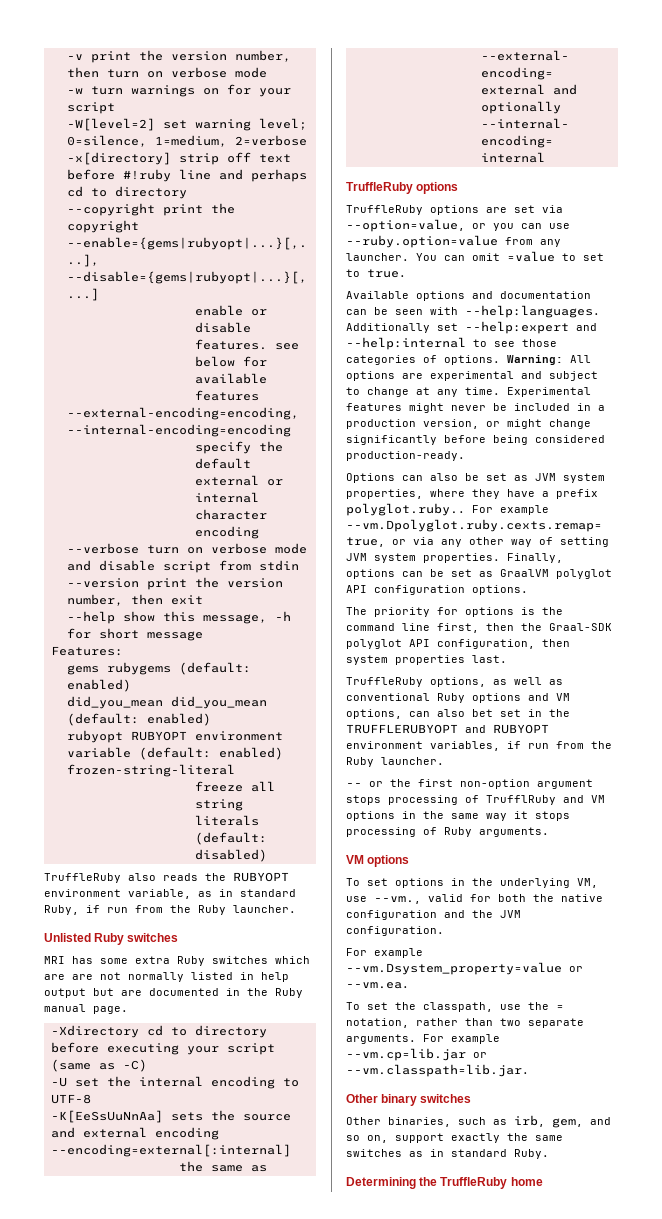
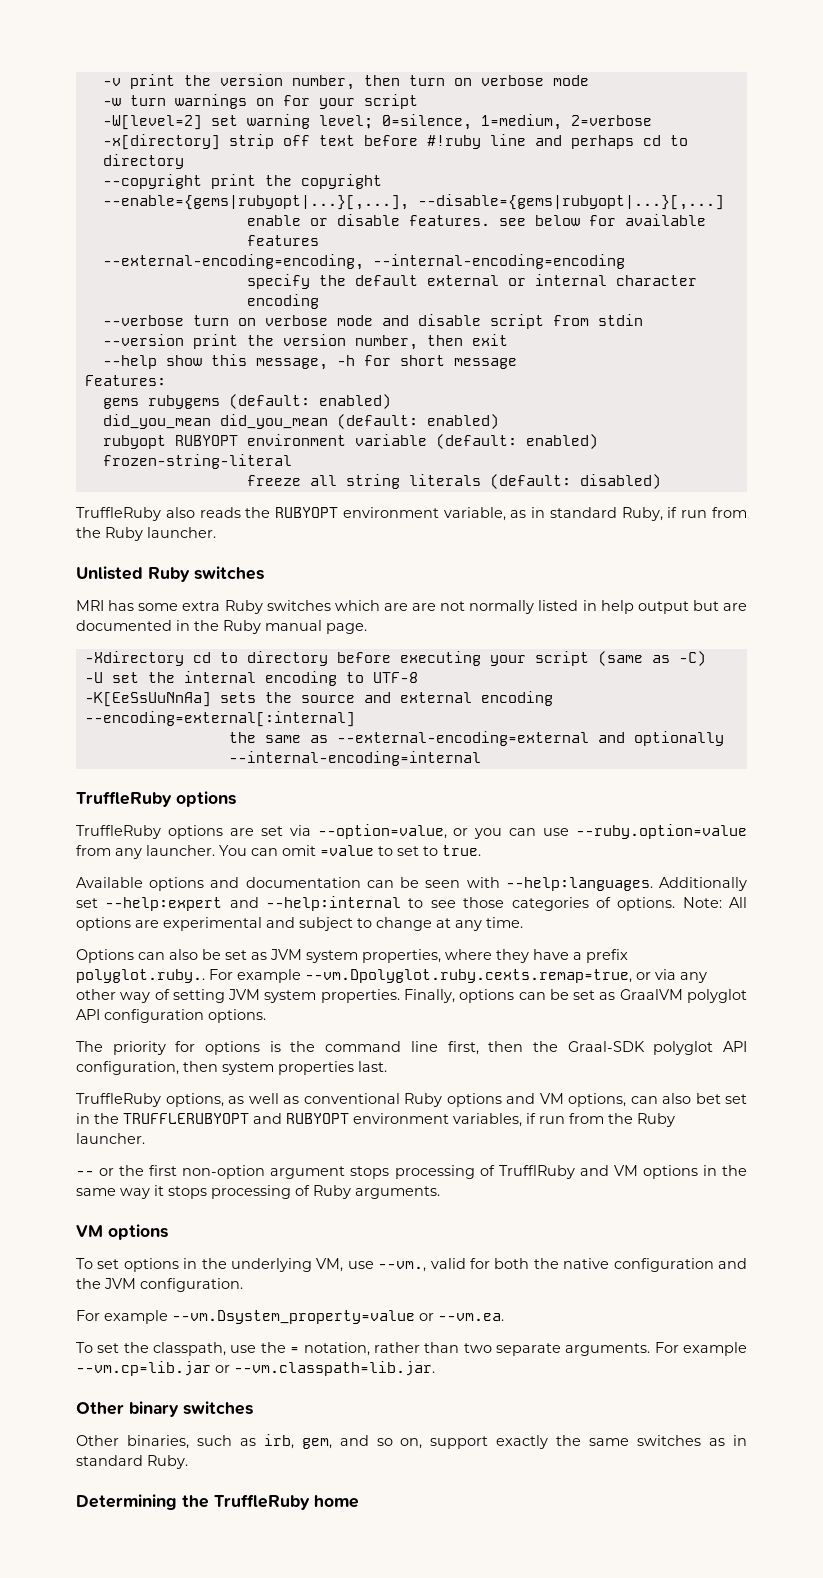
- Warning: All options are experimental and subject to change at any time. Experimental features might never be included in a production version, or might change significantly before being considered production-ready.
+ Note: All options are experimental and subject to change at any time.

